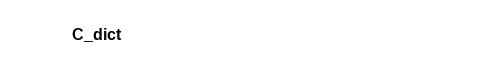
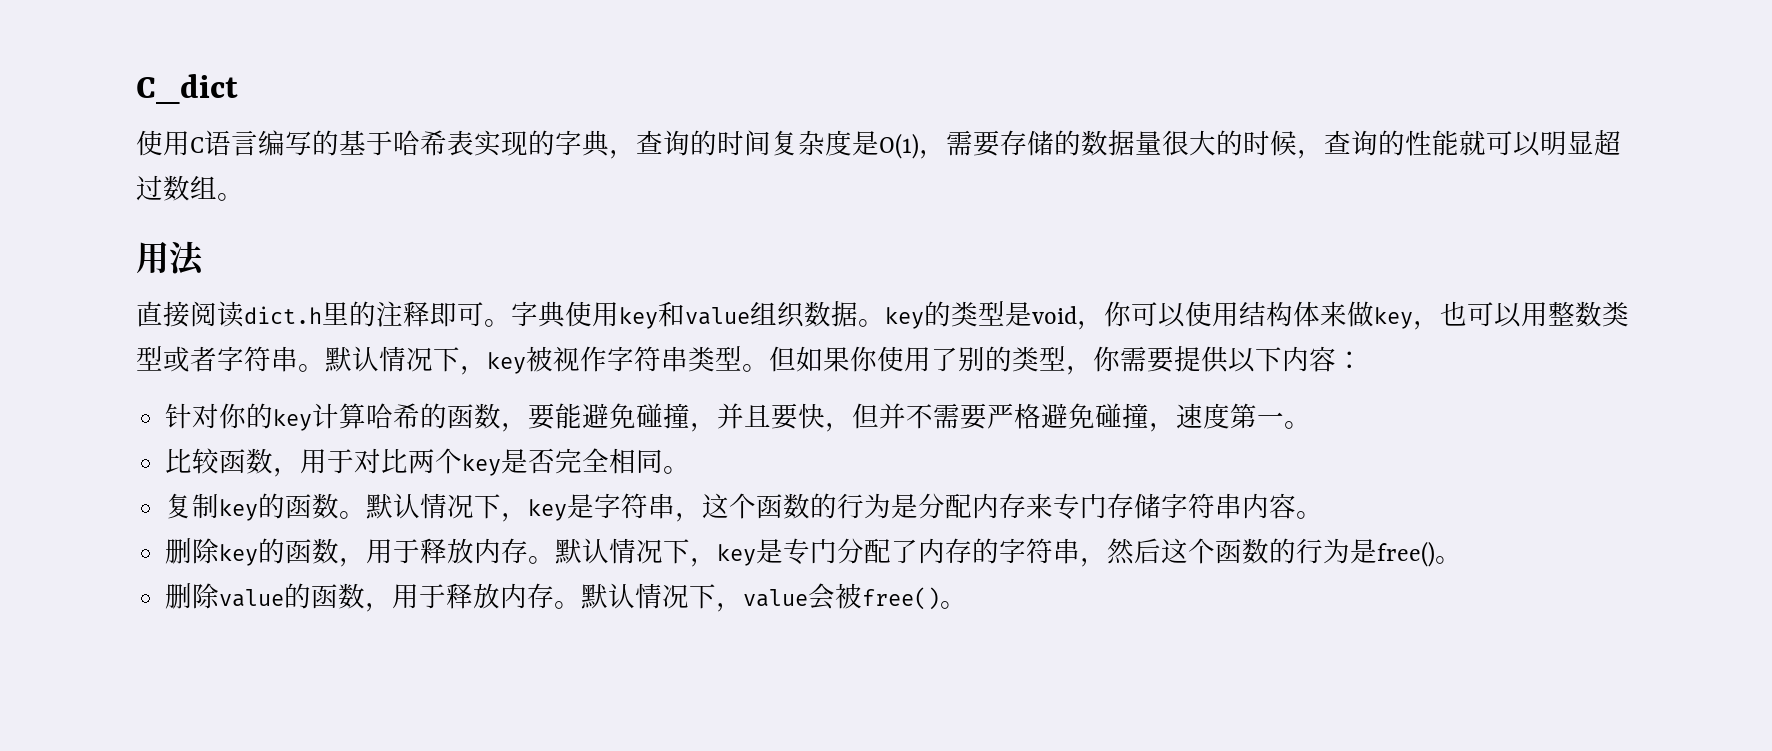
+ 使用C语言编写的基于哈希表实现的字典，查询的时间复杂度是O(1)，需要存储的数据量很大的时候，查询的性能就可以明显超过数组。
+ 用法
+ 直接阅读dict.h里的注释即可。字典使用key和value组织数据。key的类型是void，你可以使用结构体来做key，也可以用整数类型或者字符串。默认情况下，key被视作字符串类型。但如果你使用了别的类型，你需要提供以下内容：
+ 针对你的key计算哈希的函数，要能避免碰撞，并且要快，但并不需要严格避免碰撞，速度第一。
+ 比较函数，用于对比两个key是否完全相同。
+ 复制key的函数。默认情况下，key是字符串，这个函数的行为是分配内存来专门存储字符串内容。
+ 删除key的函数，用于释放内存。默认情况下，key是专门分配了内存的字符串，然后这个函数的行为是free()。
+ 删除value的函数，用于释放内存。默认情况下，value会被free()。

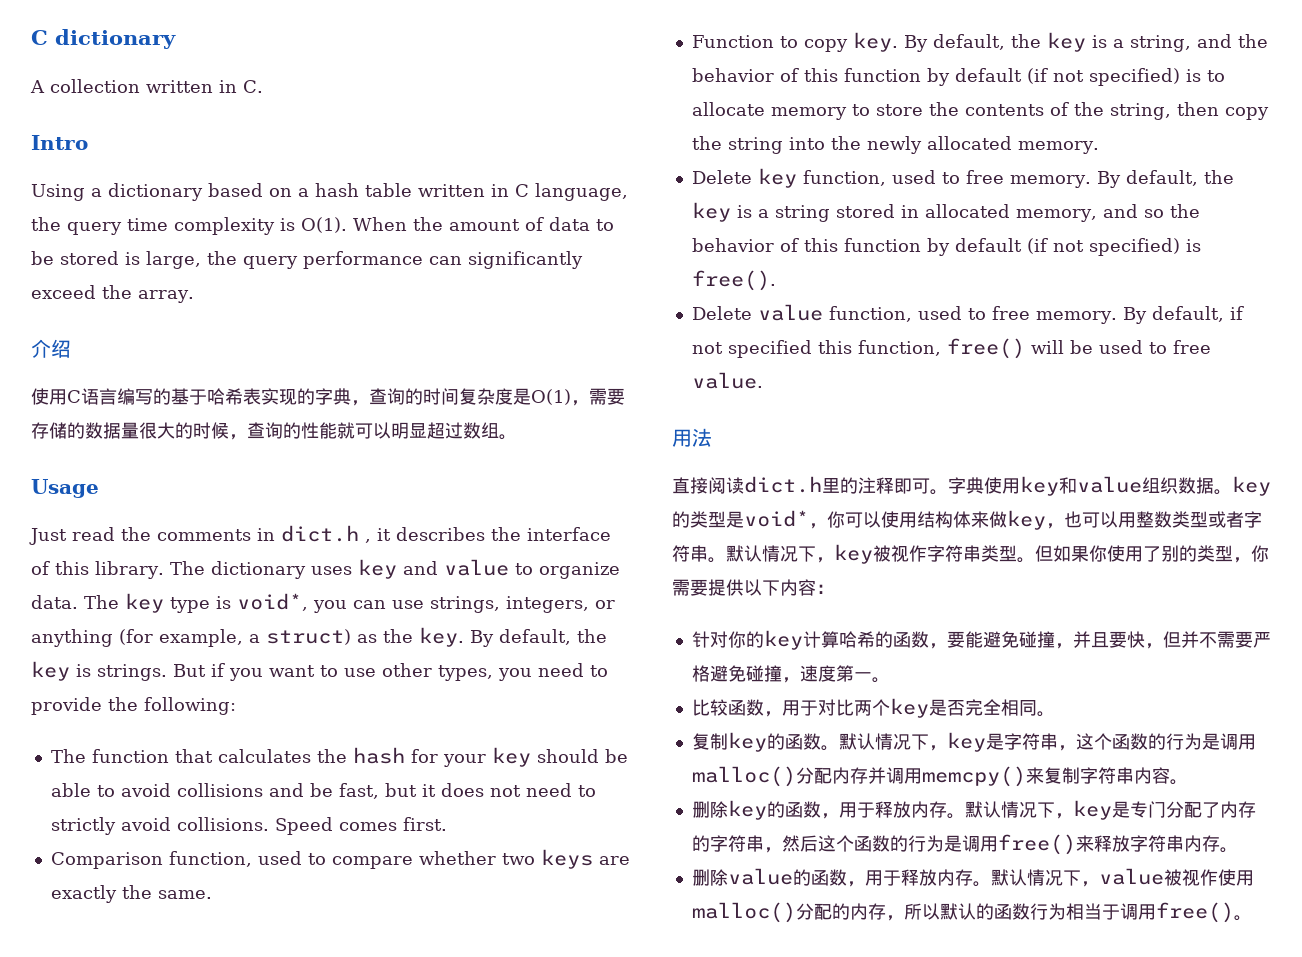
- C_dict
+ C dictionary
+ A collection written in C.
+ Intro
+ Using a dictionary based on a hash table written in C language, the query time complexity is O(1). When the amount of data to be stored is large, the query performance can significantly exceed the array.
+ 介绍
+ Usage
+ Just read the comments in dict.h , it describes the interface of this library. The dictionary uses key and value to organize data. The key type is void*, you can use strings, integers, or anything (for example, a struct) as the key. By default, the key is strings. But if you want to use other types, you need to provide the following:
+ The function that calculates the hash for your key should be able to avoid collisions and be fast, but it does not need to strictly avoid collisions. Speed comes first.
+ Comparison function, used to compare whether two keys are exactly the same.
+ Function to copy key. By default, the key is a string, and the behavior of this function by default (if not specified) is to allocate memory to store the contents of the string, then copy the string into the newly allocated memory.
+ Delete key function, used to free memory. By default, the key is a string stored in allocated memory, and so the behavior of this function by default (if not specified) is free().
+ Delete value function, used to free memory. By default, if not specified this function, free() will be used to free value.
- 字典使用key和value组织数据。key的类型是void，你可以使用结构体来做key，也可以用整数类型或者字符串。
+ 字典使用key和value组织数据。key的类型是void*，你可以使用结构体来做key，也可以用整数类型或者字符串。
- 默认情况下，key是字符串，这个函数的行为是分配内存来专门存储字符串内容。
+ 默认情况下，key是字符串，这个函数的行为是调用malloc()分配内存并调用memcpy()来复制字符串内容。
- 默认情况下，key是专门分配了内存的字符串，然后这个函数的行为是free()。
+ 默认情况下，key是专门分配了内存的字符串，然后这个函数的行为是调用free()来释放字符串内存。
- 默认情况下，value会被free()。
+ 默认情况下，value被视作使用malloc()分配的内存，所以默认的函数行为相当于调用free()。

